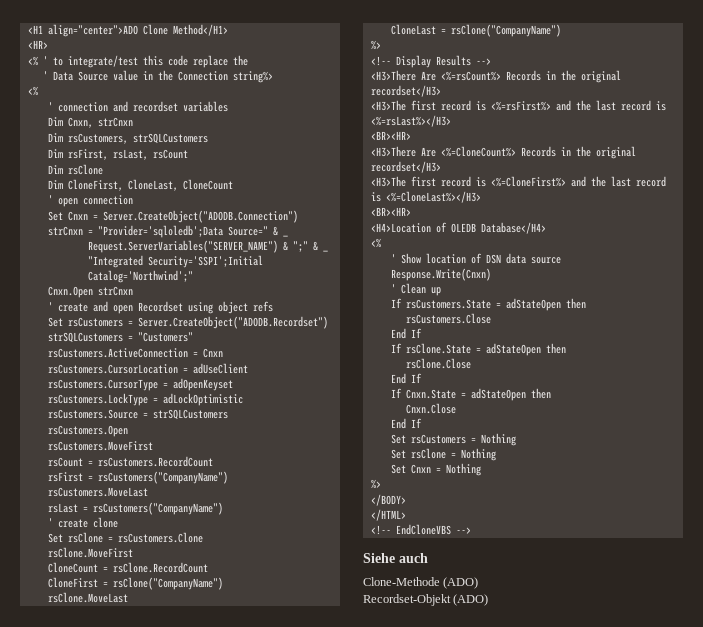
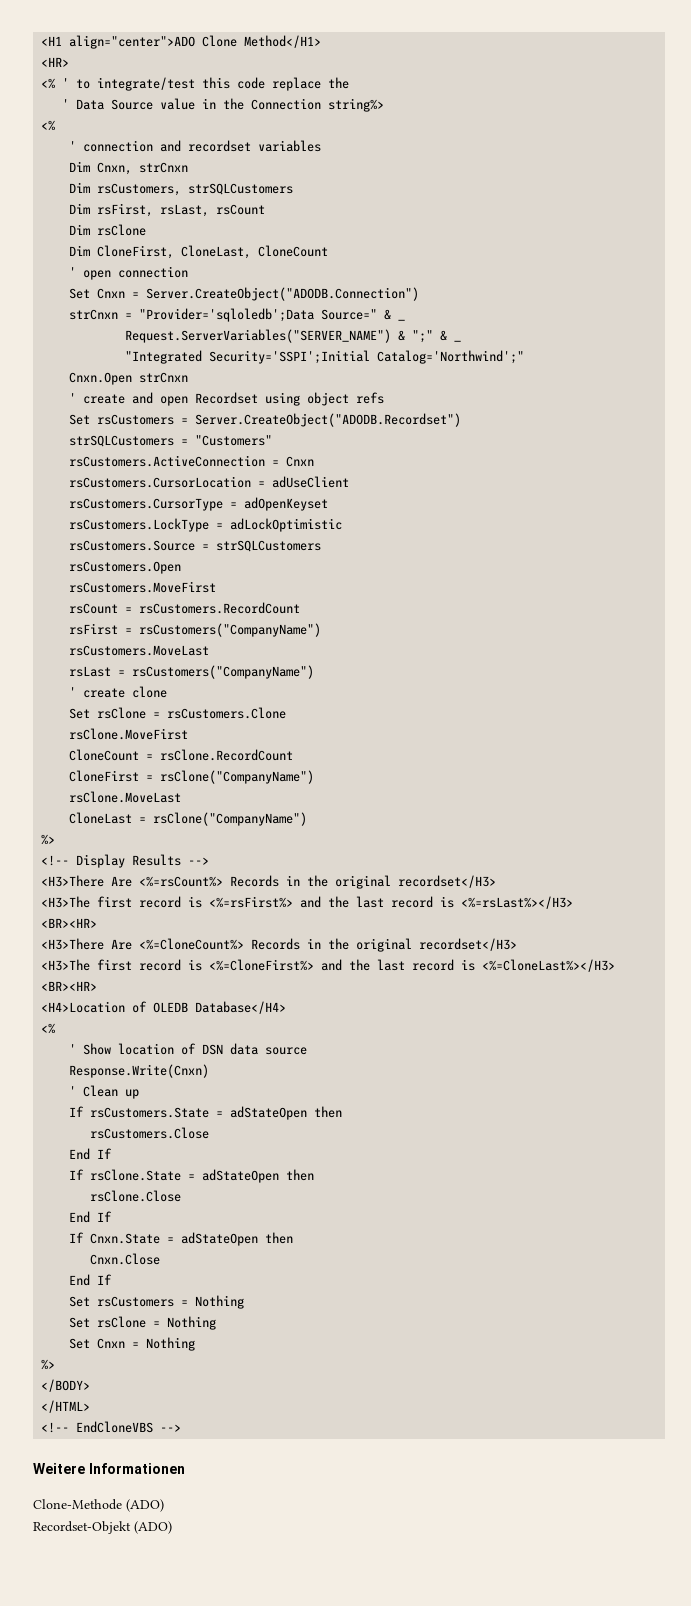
- Siehe auch
+ Weitere Informationen

